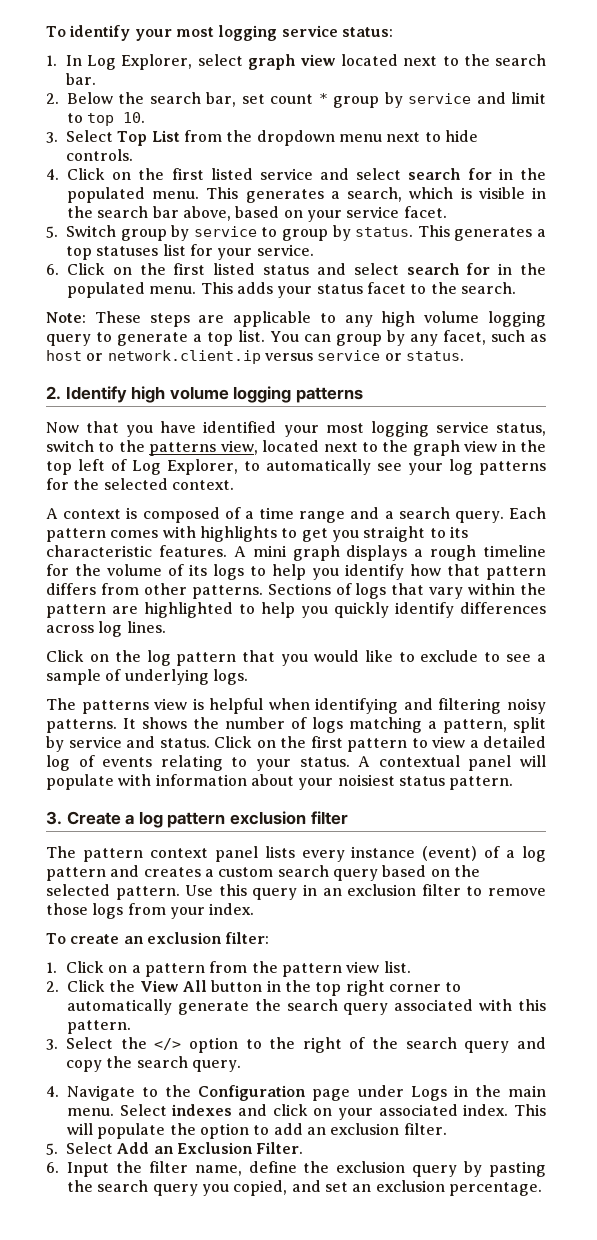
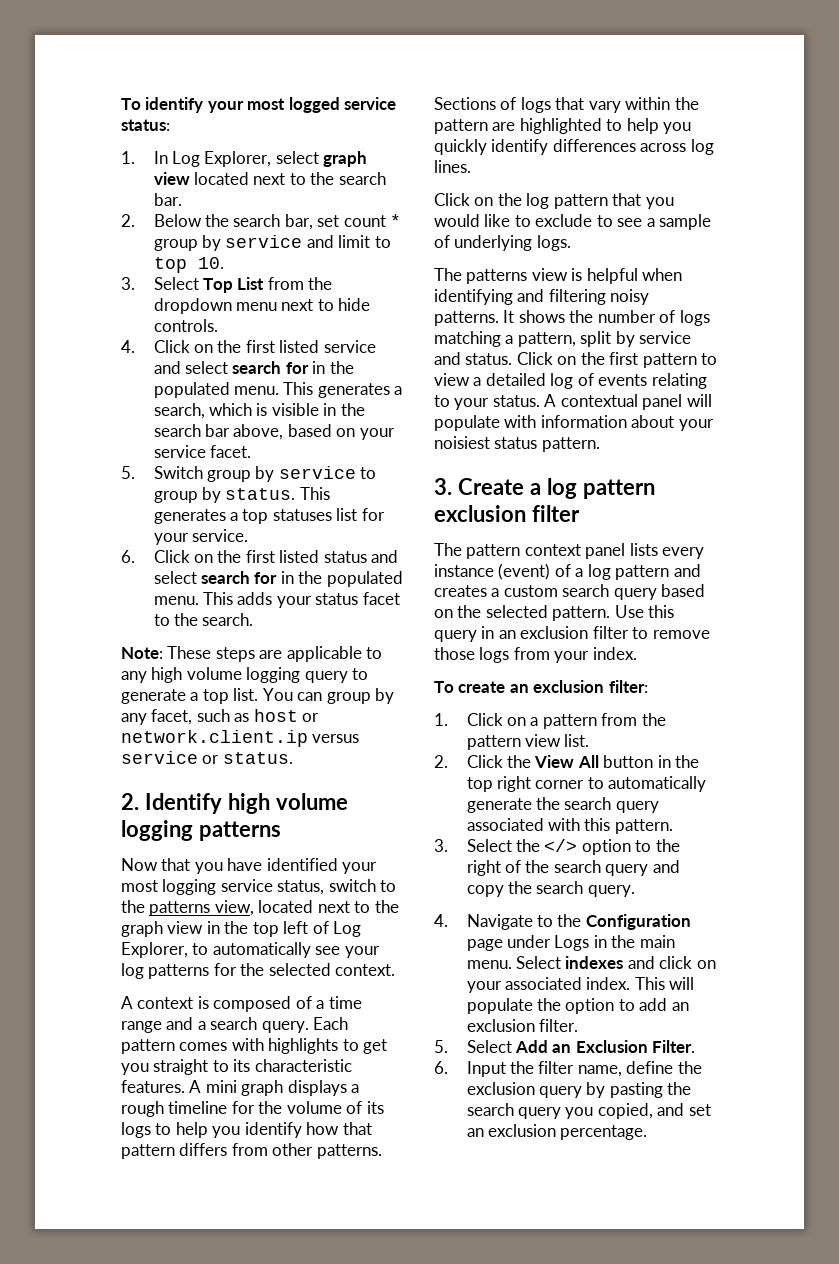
- To identify your most logging service status:
+ To identify your most logged service status:

